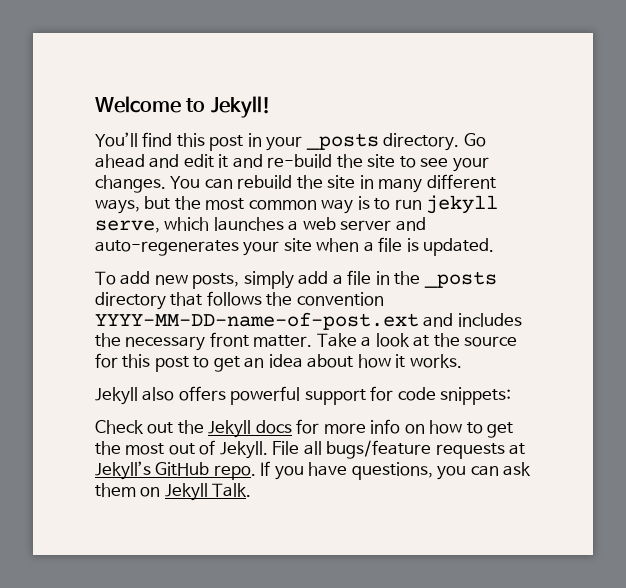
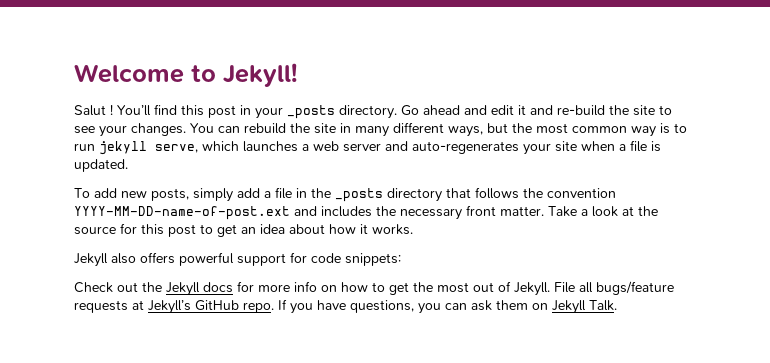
+ Salut !

